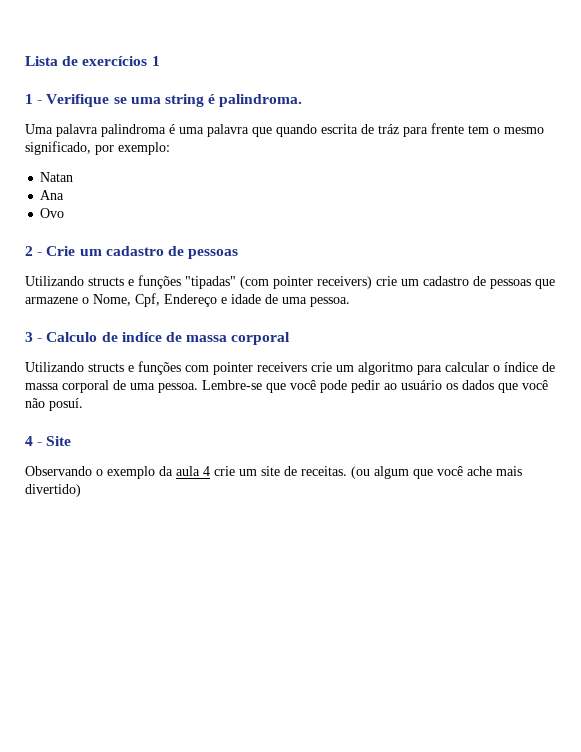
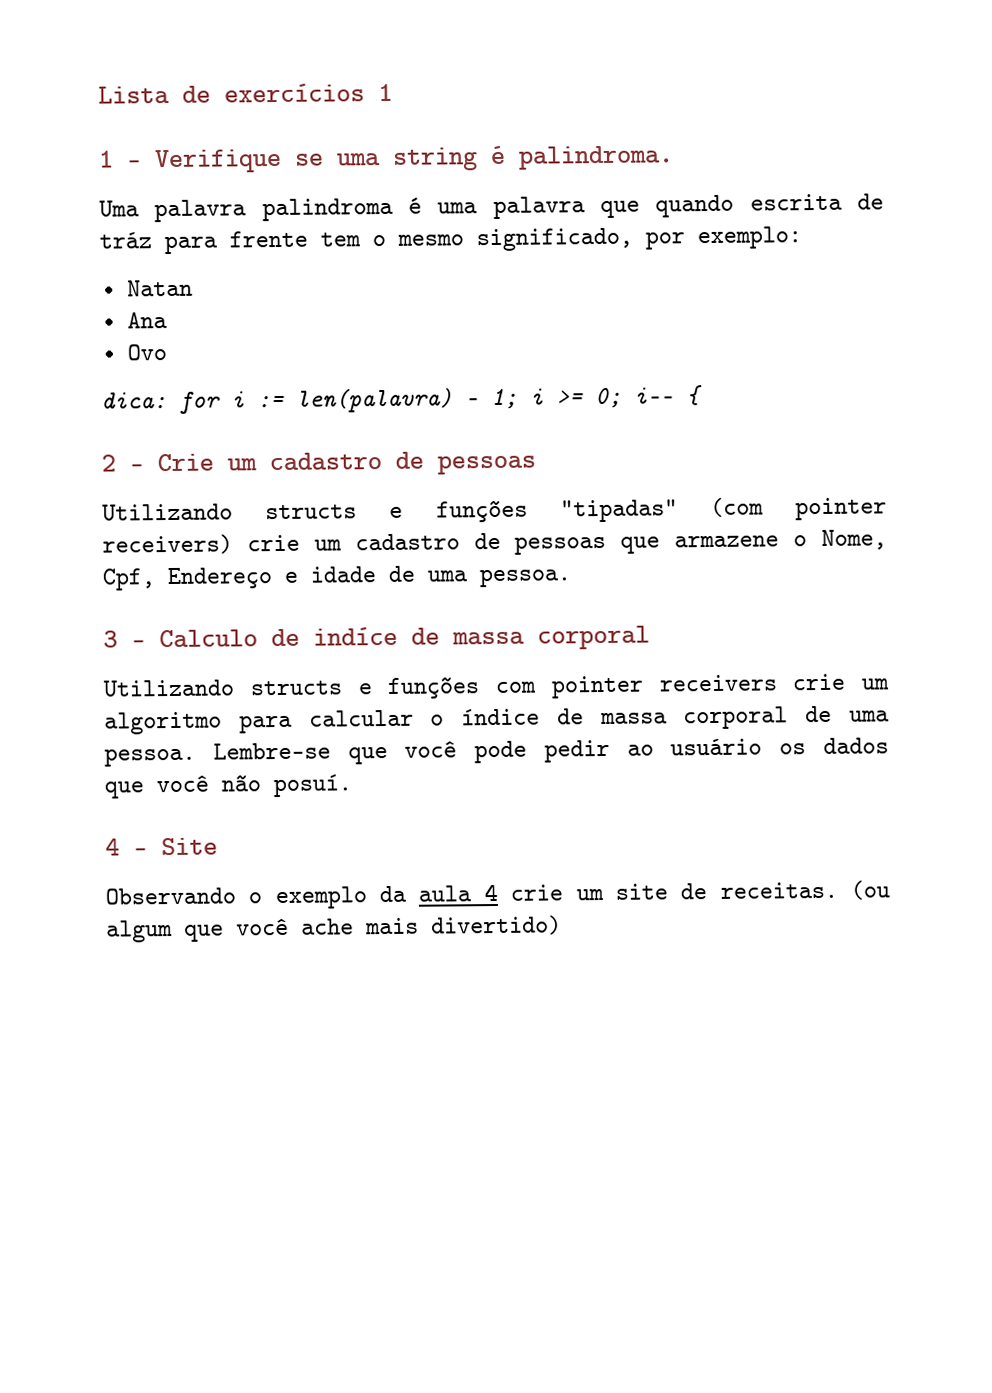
+ dica: for i := len(palavra) - 1; i >= 0; i-- {

